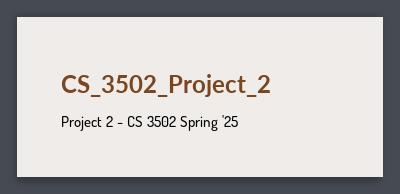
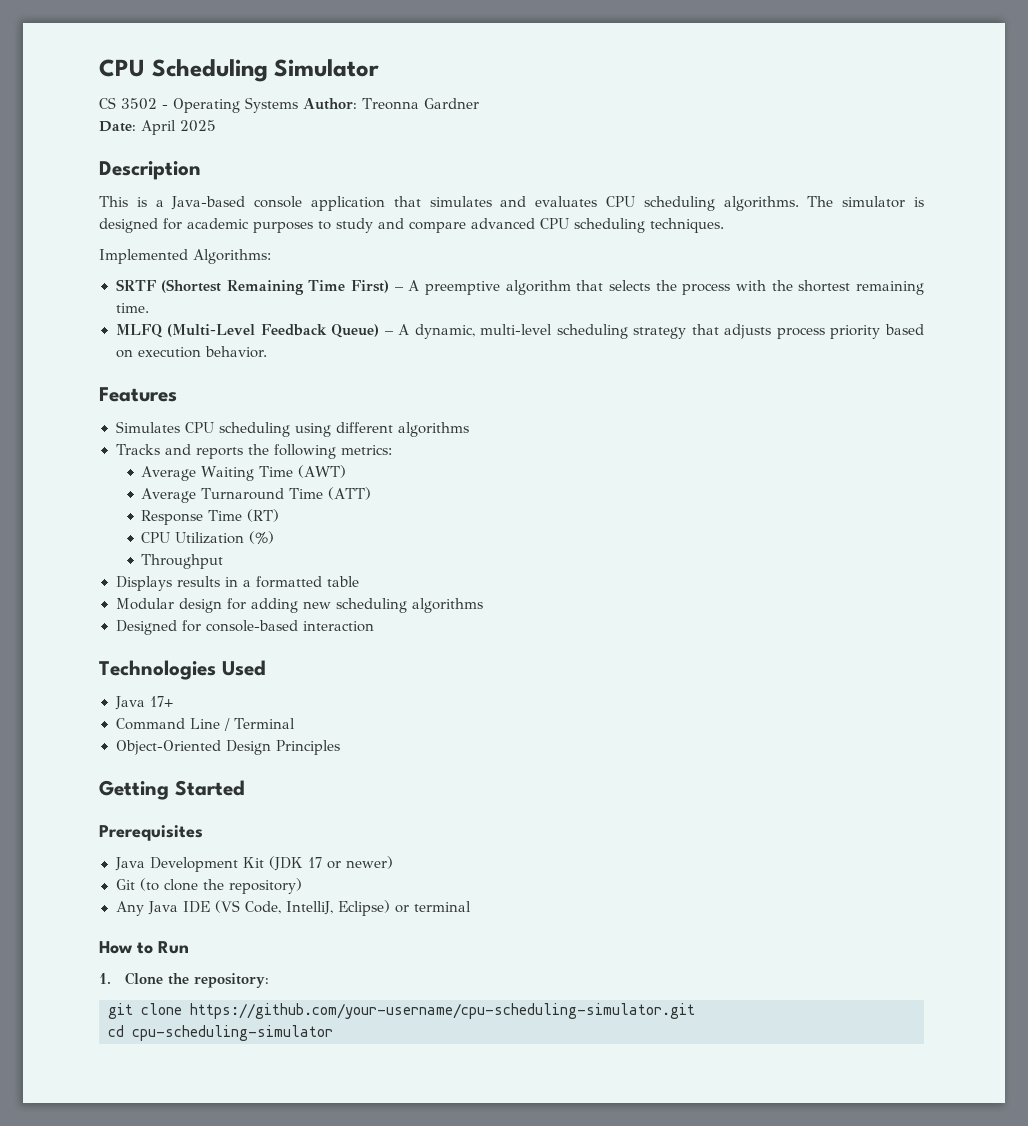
- CS_3502_Project_2
- Project 2 - CS 3502 Spring '25
+ CPU Scheduling Simulator
+ CS 3502 - Operating Systems Author: Treonna Gardner
+ Date: April 2025
+ Description
+ This is a Java-based console application that simulates and evaluates CPU scheduling algorithms. The simulator is designed for academic purposes to study and compare advanced CPU scheduling techniques.
+ Implemented Algorithms:
+ SRTF (Shortest Remaining Time First) – A preemptive algorithm that selects the process with the shortest remaining time.
+ MLFQ (Multi-Level Feedback Queue) – A dynamic, multi-level scheduling strategy that adjusts process priority based on execution behavior.
+ Features
+ Simulates CPU scheduling using different algorithms
+ Tracks and reports the following metrics:
+ Average Waiting Time (AWT)
+ Average Turnaround Time (ATT)
+ Response Time (RT)
+ CPU Utilization (%)
+ Throughput
+ Displays results in a formatted table
+ Modular design for adding new scheduling algorithms
+ Designed for console-based interaction
+ Technologies Used
+ Java 17+
+ Command Line / Terminal
+ Object-Oriented Design Principles
+ Getting Started
+ Prerequisites
+ Java Development Kit (JDK 17 or newer)
+ Git (to clone the repository)
+ Any Java IDE (VS Code, IntelliJ, Eclipse) or terminal
+ How to Run
+ 1. Clone the repository:
+ git clone https://github.com/your-username/cpu-scheduling-simulator.git
+ cd cpu-scheduling-simulator

